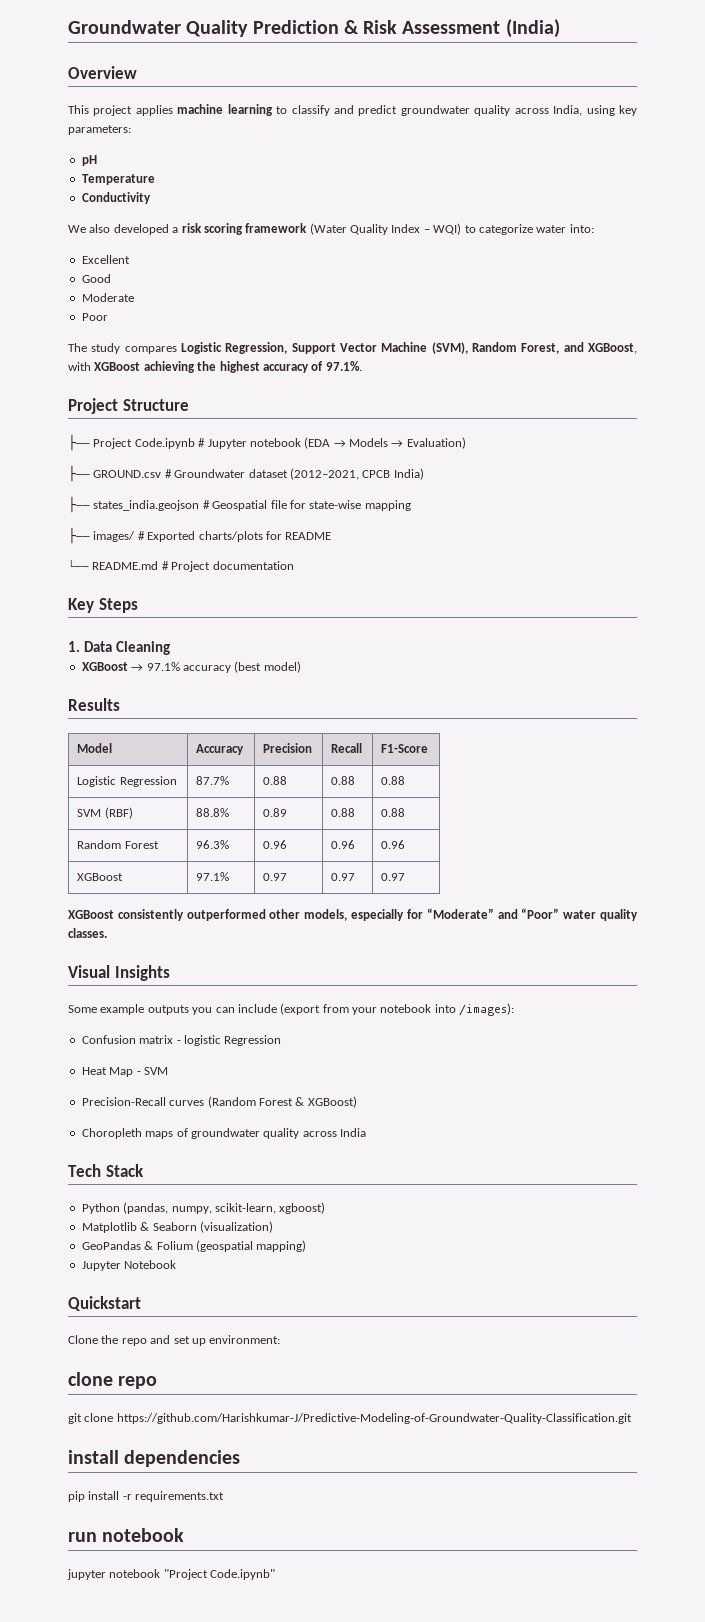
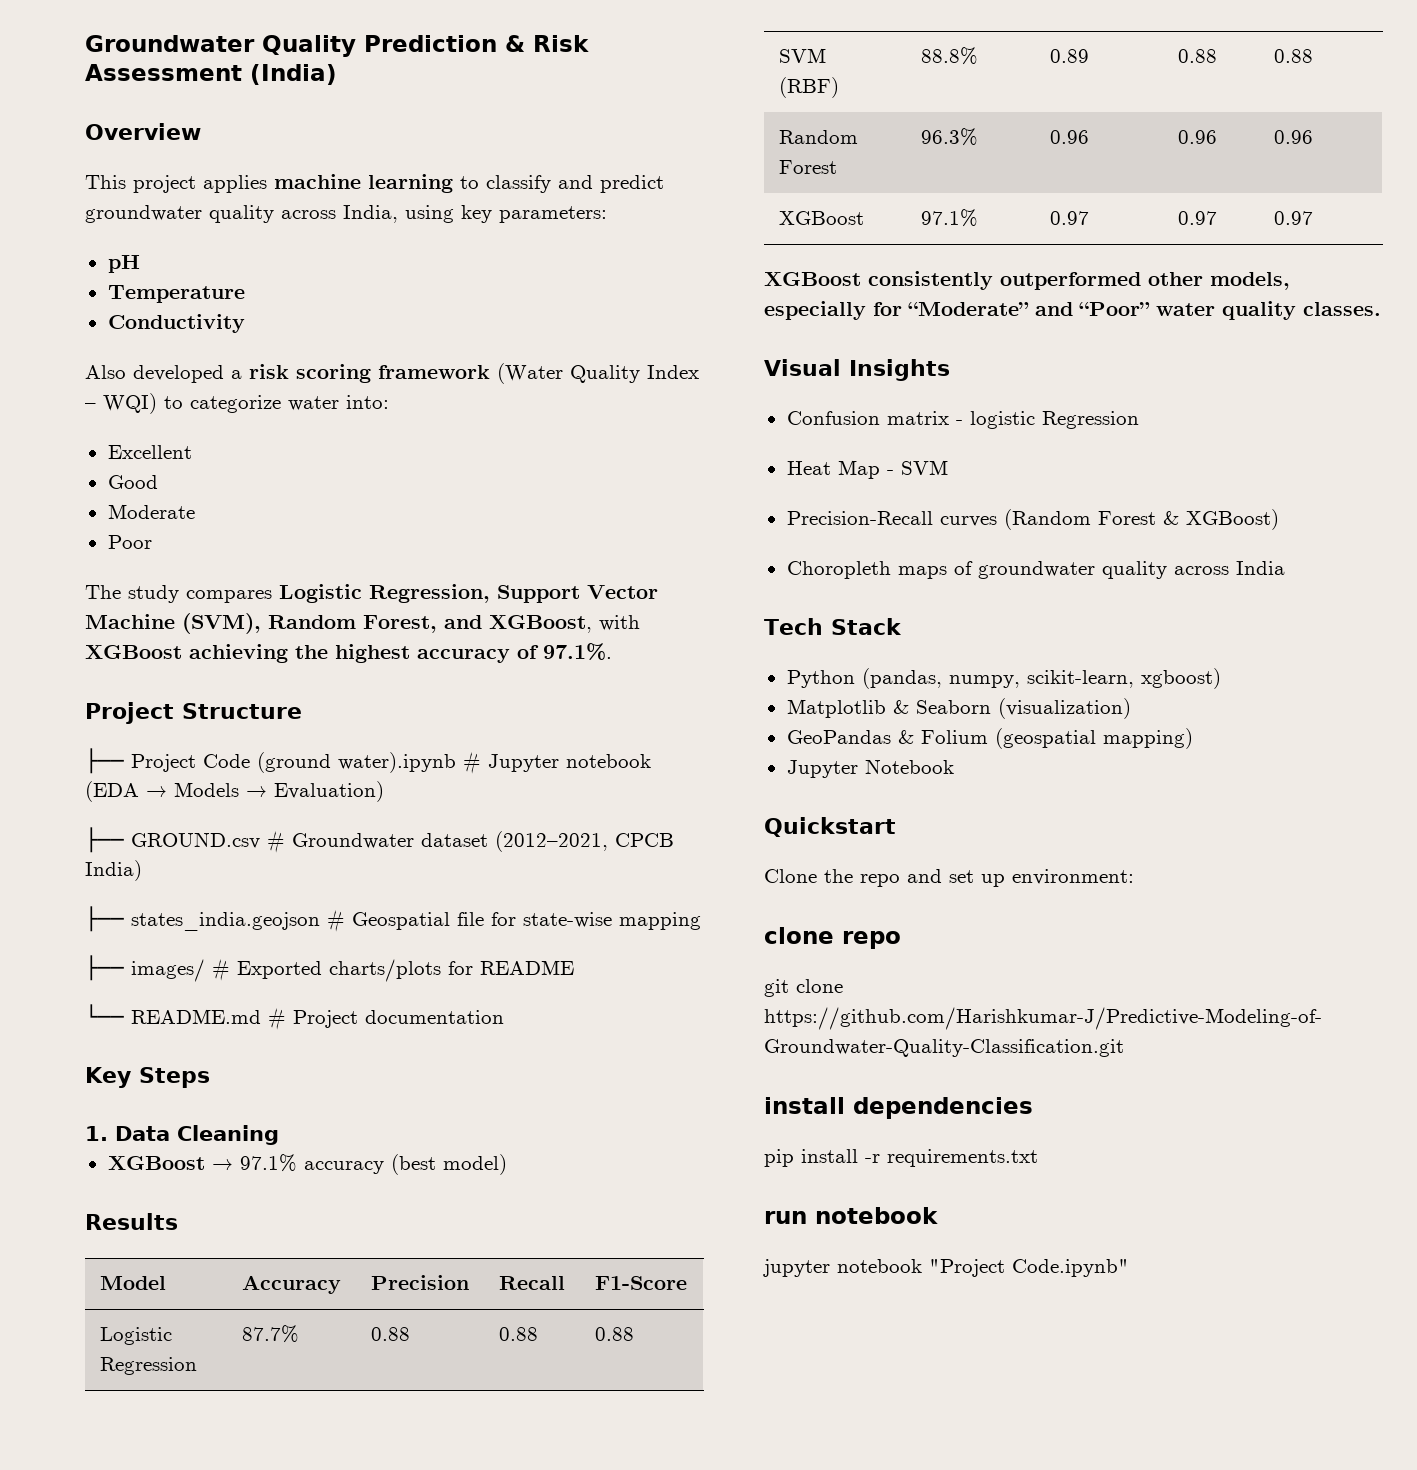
- We also developed a risk scoring framework (Water Quality Index – WQI) to categorize water into:
+ Also developed a risk scoring framework (Water Quality Index – WQI) to categorize water into:
- ├── Project Code.ipynb # Jupyter notebook (EDA → Models → Evaluation)
+ ├── Project Code (ground water).ipynb # Jupyter notebook (EDA → Models → Evaluation)
- Some example outputs you can include (export from your notebook into /images):

